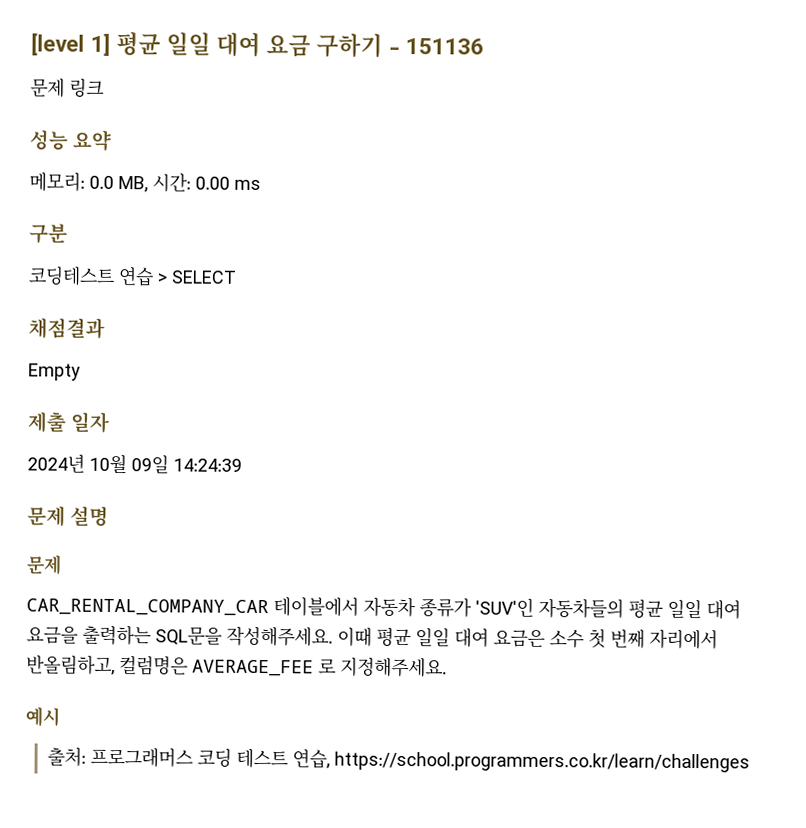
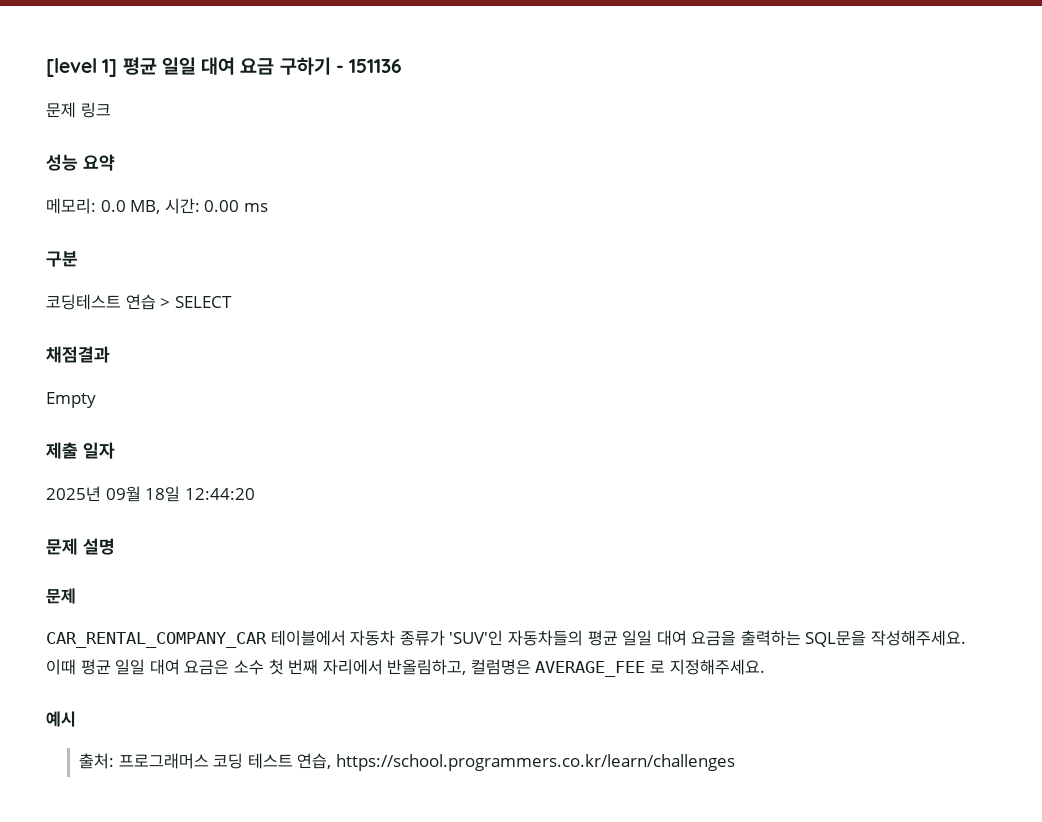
- 2024년 10월 09일 14:24:39
+ 2025년 09월 18일 12:44:20

